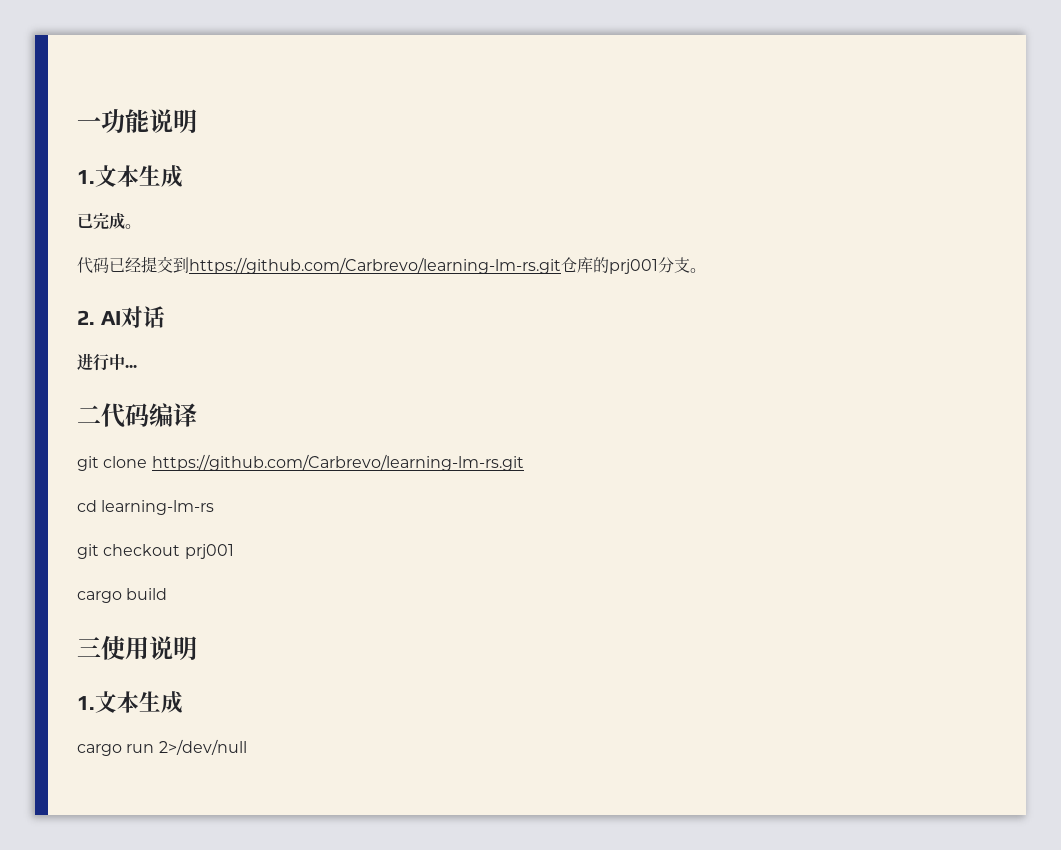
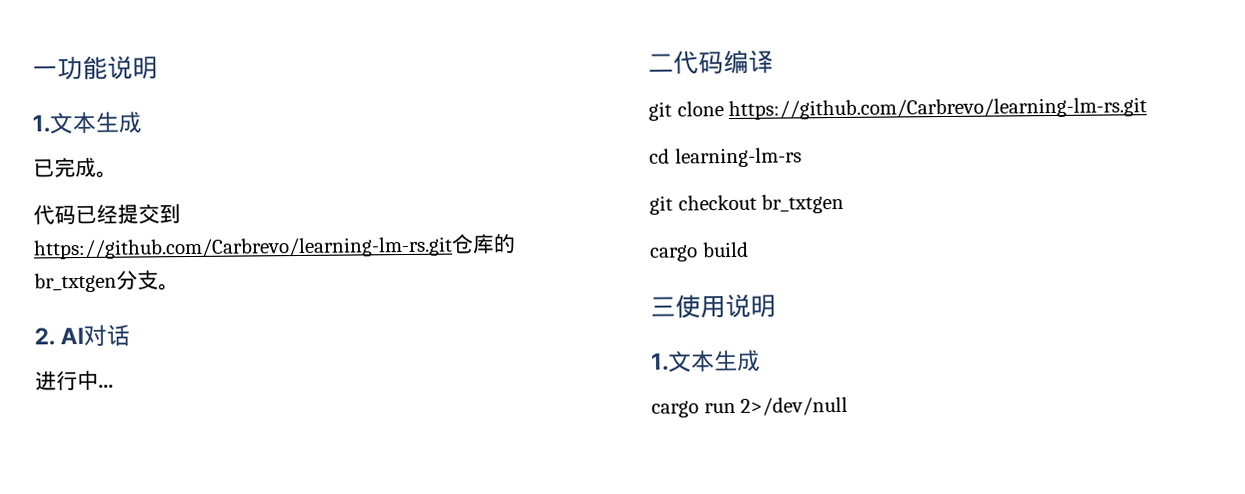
- 代码已经提交到https://github.com/Carbrevo/learning-lm-rs.git仓库的prj001分支。
+ 代码已经提交到https://github.com/Carbrevo/learning-lm-rs.git仓库的br_txtgen分支。
- git checkout prj001
+ git checkout br_txtgen

